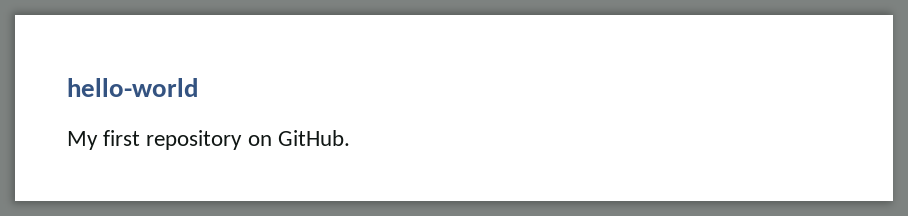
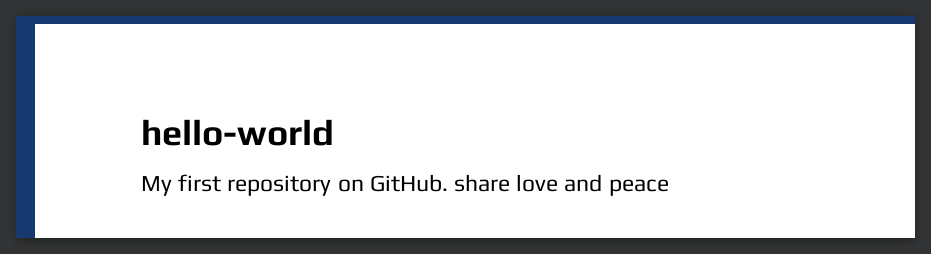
- My first repository on GitHub.
+ My first repository on GitHub. share love and peace

